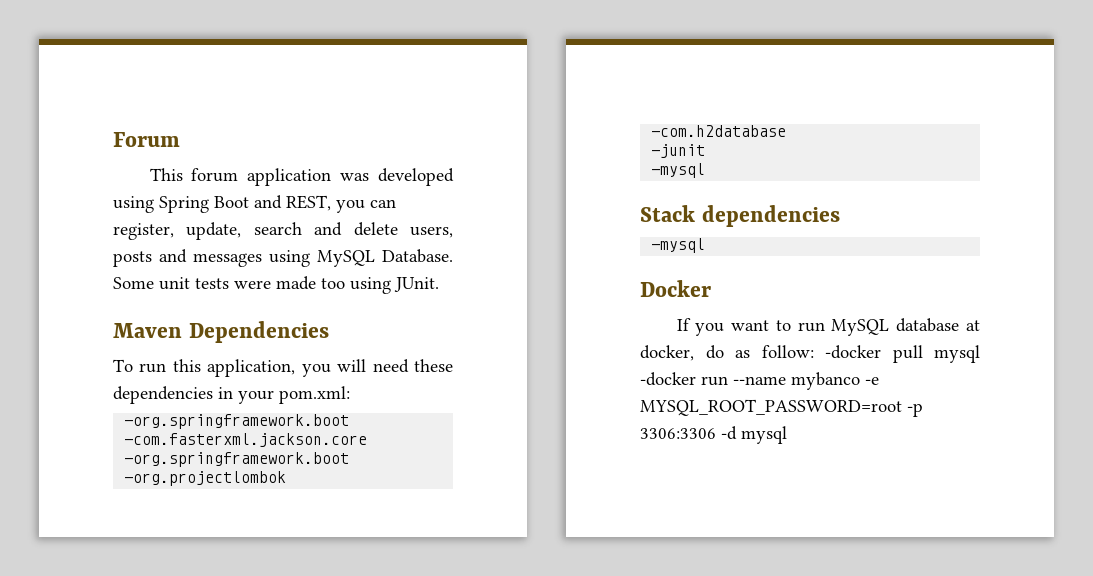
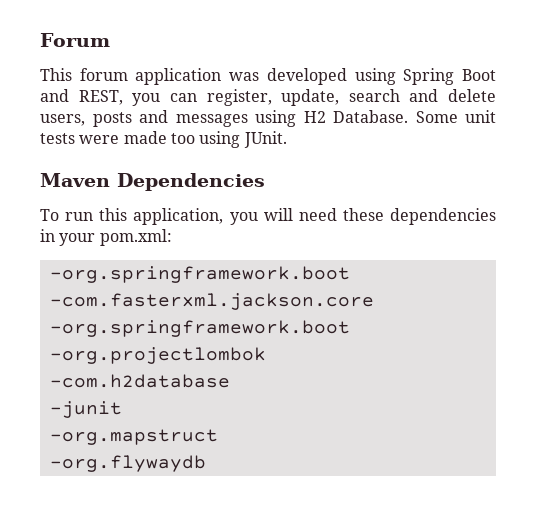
- This forum application was developed using Spring Boot and REST, you can register, update, search and delete users, posts and messages using MySQL Database.
+ This forum application was developed using Spring Boot and REST, you can register, update, search and delete users, posts and messages using H2 Database.
  -junit
- -mysql
- Stack dependencies
- -mysql
- Docker
- If you want to run MySQL database at docker, do as follow: -docker pull mysql -docker run --name mybanco -e MYSQL_ROOT_PASSWORD=root -p 3306:3306 -d mysql
+ -org.mapstruct
+ -org.flywaydb

